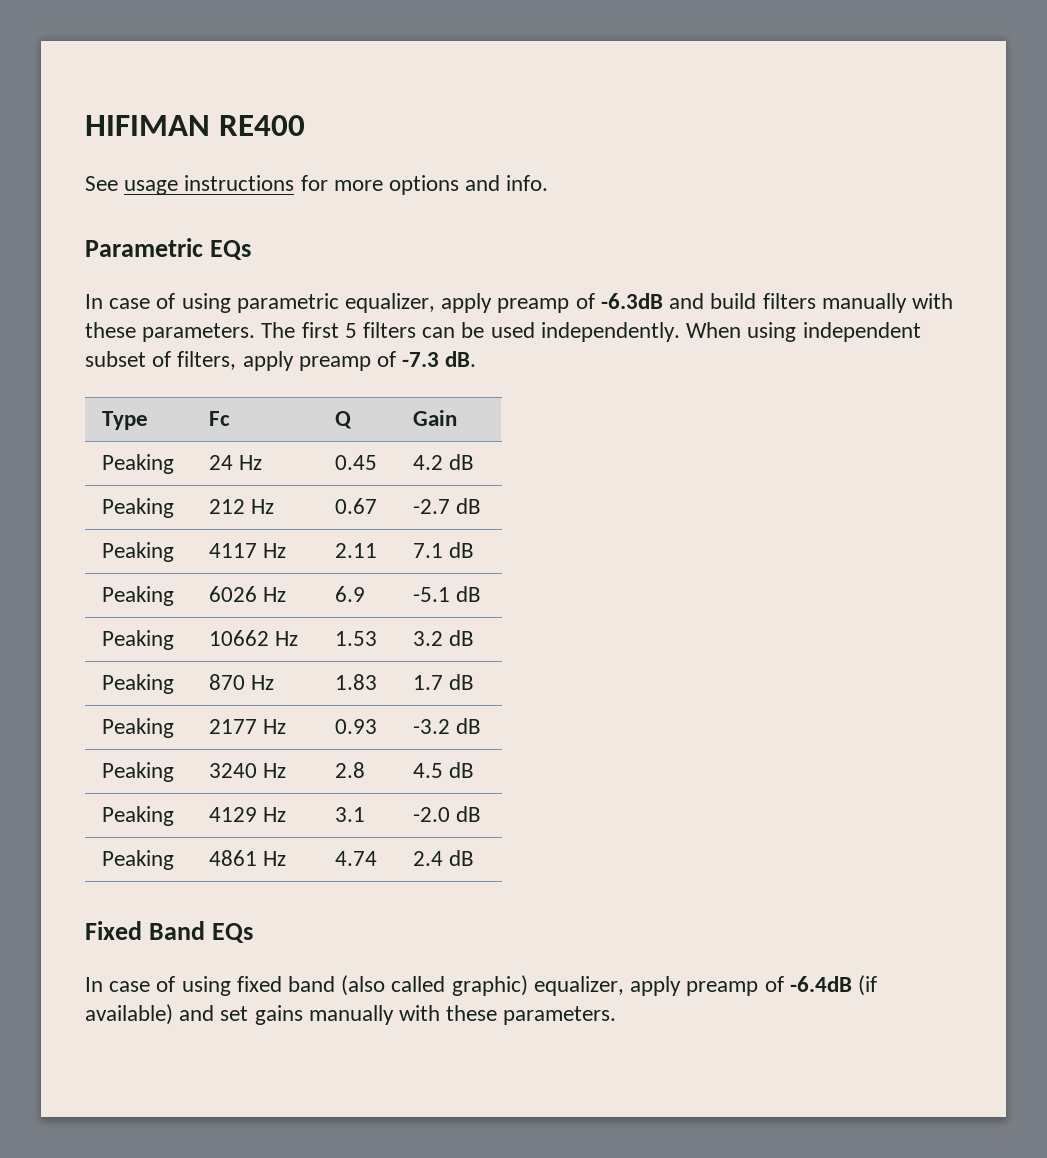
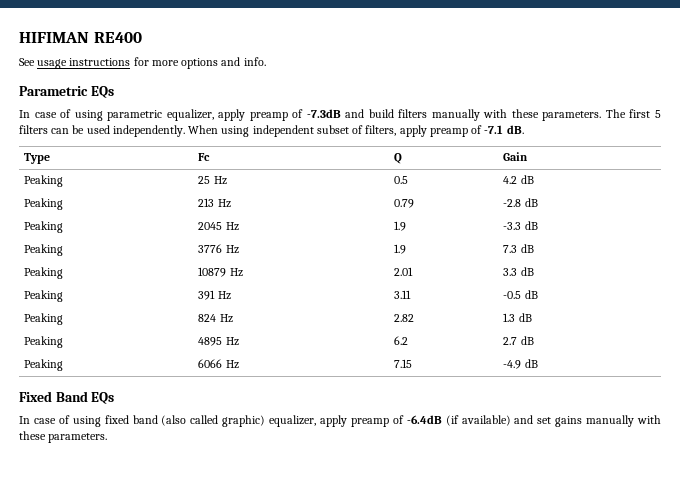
- In case of using parametric equalizer, apply preamp of -6.3dB and build filters manually with these parameters.
+ In case of using parametric equalizer, apply preamp of -7.3dB and build filters manually with these parameters.
- When using independent subset of filters, apply preamp of -7.3 dB.
+ When using independent subset of filters, apply preamp of -7.1 dB.
- Peaking | 24 Hz | 0.45 | 4.2 dB
+ Peaking | 25 Hz | 0.5 | 4.2 dB
- Peaking | 212 Hz | 0.67 | -2.7 dB
- Peaking | 4117 Hz | 2.11 | 7.1 dB
- Peaking | 6026 Hz | 6.9 | -5.1 dB
- Peaking | 10662 Hz | 1.53 | 3.2 dB
- Peaking | 870 Hz | 1.83 | 1.7 dB
- Peaking | 2177 Hz | 0.93 | -3.2 dB
- Peaking | 3240 Hz | 2.8 | 4.5 dB
- Peaking | 4129 Hz | 3.1 | -2.0 dB
- Peaking | 4861 Hz | 4.74 | 2.4 dB
+ Peaking | 213 Hz | 0.79 | -2.8 dB
+ Peaking | 2045 Hz | 1.9 | -3.3 dB
+ Peaking | 3776 Hz | 1.9 | 7.3 dB
+ Peaking | 10879 Hz | 2.01 | 3.3 dB
+ Peaking | 391 Hz | 3.11 | -0.5 dB
+ Peaking | 824 Hz | 2.82 | 1.3 dB
+ Peaking | 4895 Hz | 6.2 | 2.7 dB
+ Peaking | 6066 Hz | 7.15 | -4.9 dB

